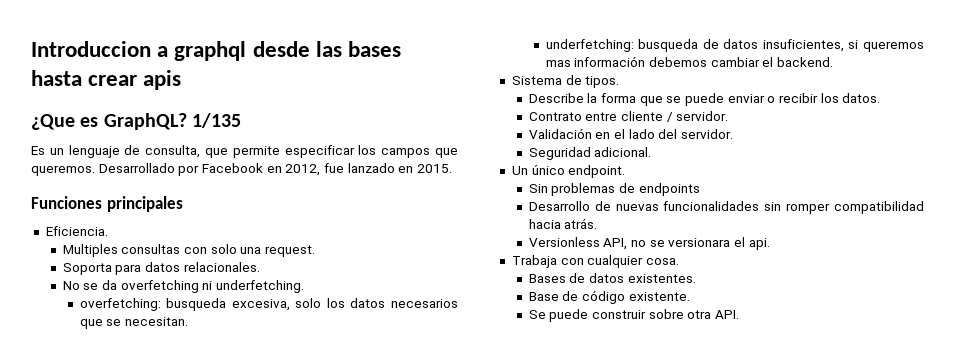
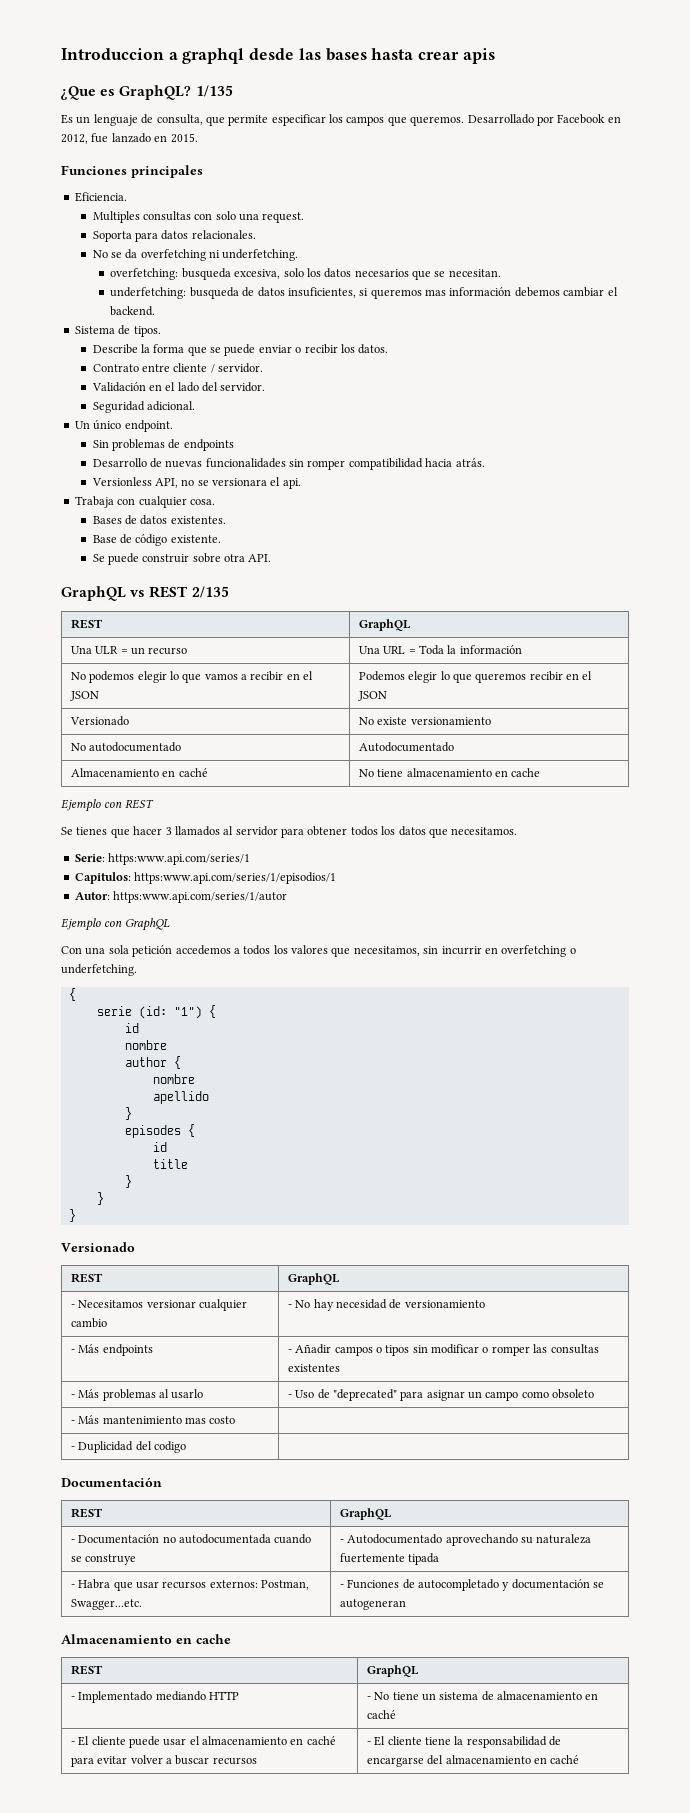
+ GraphQL vs REST 2/135
+ REST | GraphQL
+ Una ULR = un recurso | Una URL = Toda la información
+ No podemos elegir lo que vamos a recibir en el JSON | Podemos elegir lo que queremos recibir en el JSON
+ Versionado | No existe versionamiento
+ No autodocumentado | Autodocumentado
+ Almacenamiento en caché | No tiene almacenamiento en cache
+ Ejemplo con REST
+ Se tienes que hacer 3 llamados al servidor para obtener todos los datos que necesitamos.
+ Serie: https:www.api.com/series/1
+ Capitulos: https:www.api.com/series/1/episodios/1
+ Autor: https:www.api.com/series/1/autor
+ Ejemplo con GraphQL
+ Con una sola petición accedemos a todos los valores que necesitamos, sin incurrir en overfetching o underfetching.
+ {
+ serie (id: "1") {
+ id
+ nombre
+ author {
+ nombre
+ apellido
+ }
+ episodes {
+ id
+ title
+ }
+ }
+ }
+ Versionado
+ REST | GraphQL
+ - Necesitamos versionar cualquier cambio | - No hay necesidad de versionamiento
+ - Más endpoints | - Añadir campos o tipos sin modificar o romper las consultas existentes
+ - Más problemas al usarlo | - Uso de "deprecated" para asignar un campo como obsoleto
+ - Más mantenimiento mas costo |
+ - Duplicidad del codigo |
+ Documentación
+ REST | GraphQL
+ - Documentación no autodocumentada cuando se construye | - Autodocumentado aprovechando su naturaleza fuertemente tipada
+ - Habra que usar recursos externos: Postman, Swagger...etc. | - Funciones de autocompletado y documentación se autogeneran
+ Almacenamiento en cache
+ REST | GraphQL
+ - Implementado mediando HTTP | - No tiene un sistema de almacenamiento en caché
+ - El cliente puede usar el almacenamiento en caché para evitar volver a buscar recursos | - El cliente tiene la responsabilidad de encargarse del almacenamiento en caché

